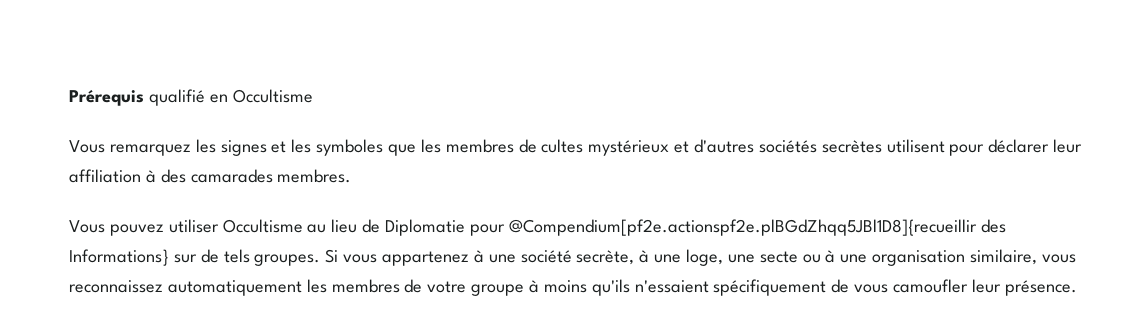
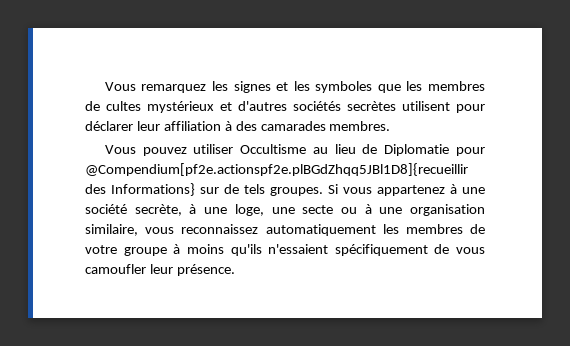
- Prérequis qualifié en Occultisme

